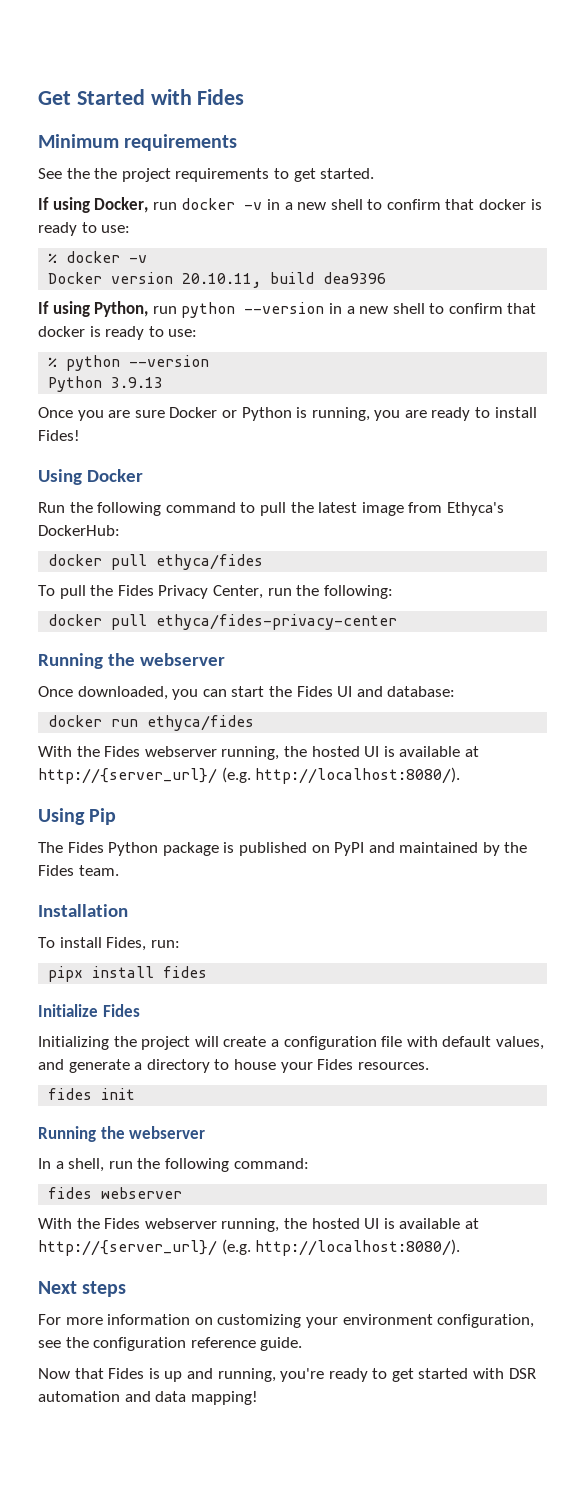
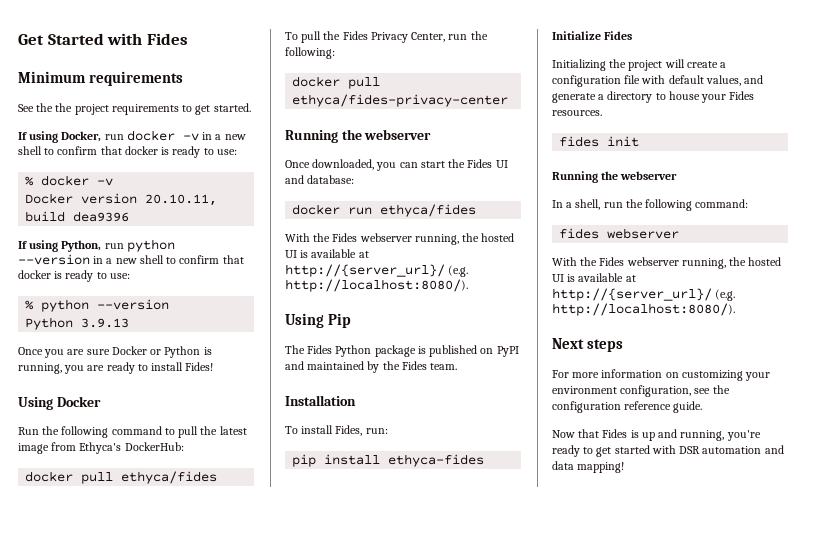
- pipx install fides
+ pip install ethyca-fides

